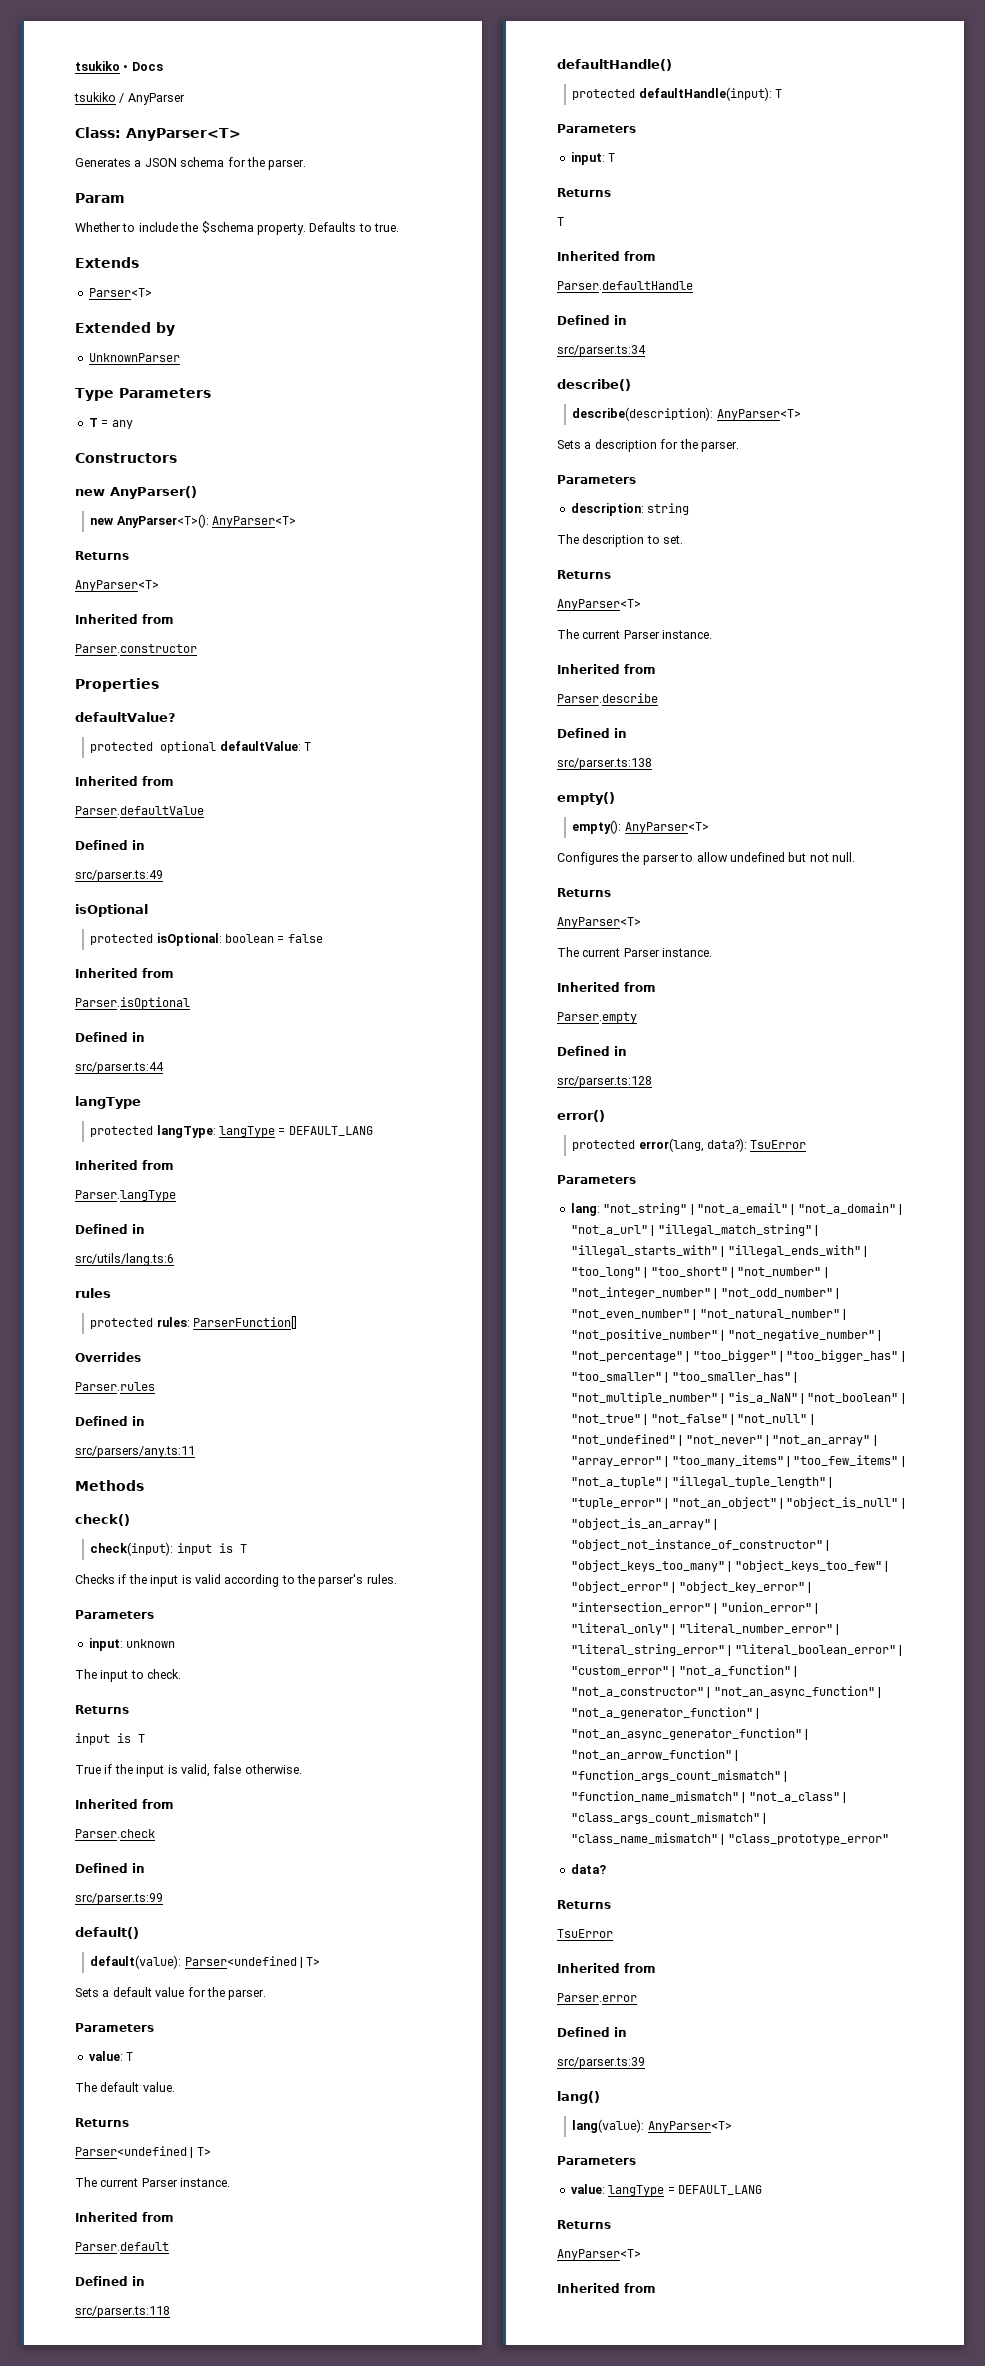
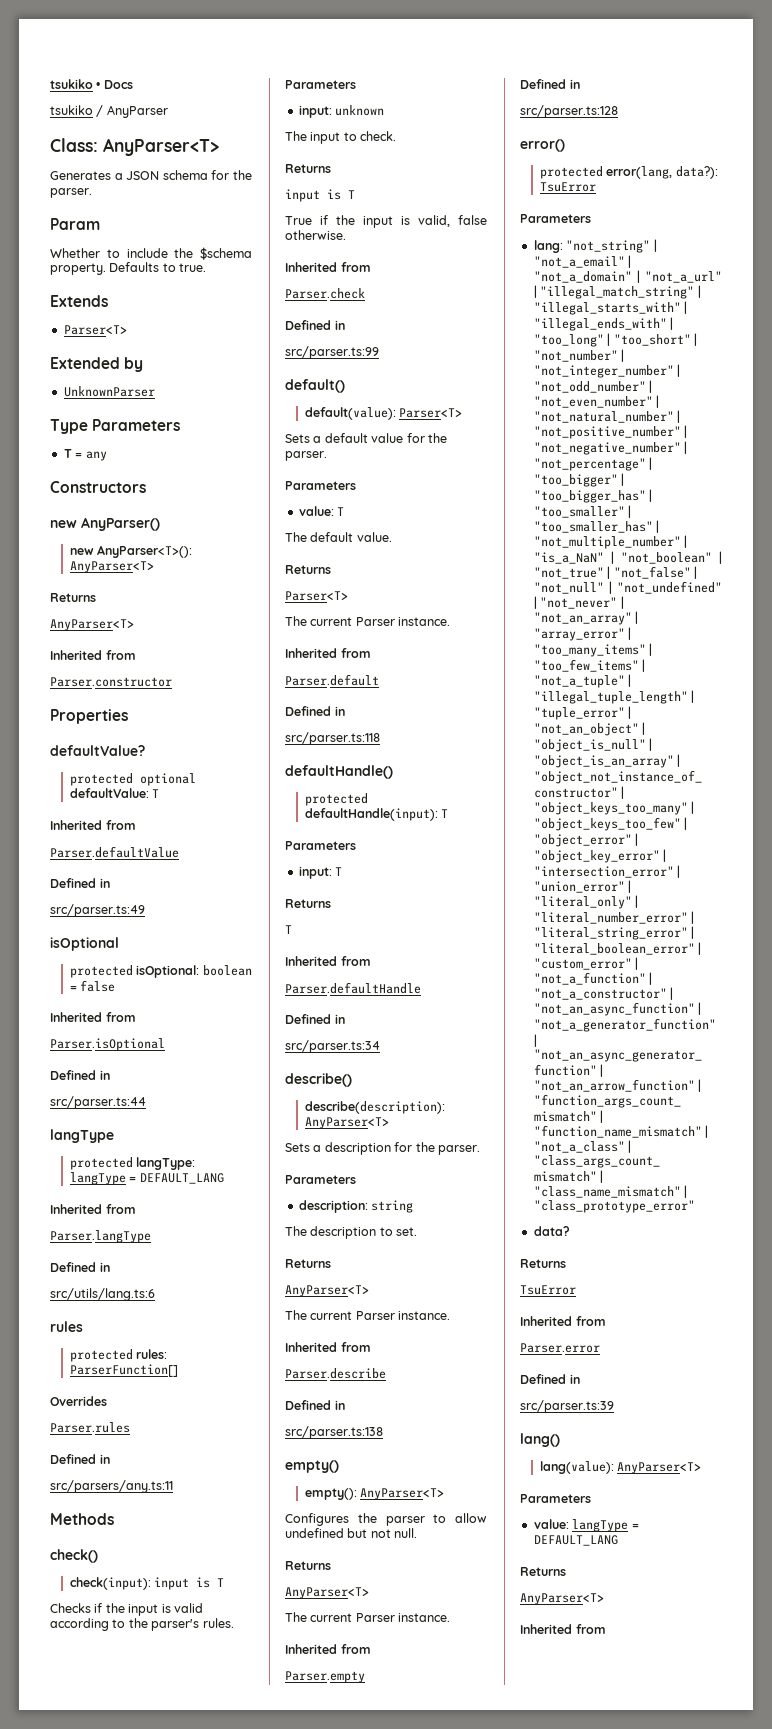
- default(value): Parser<undefined | T>
+ default(value): Parser<T>
  The default value.
  Returns
- Parser<undefined | T>
+ Parser<T>

